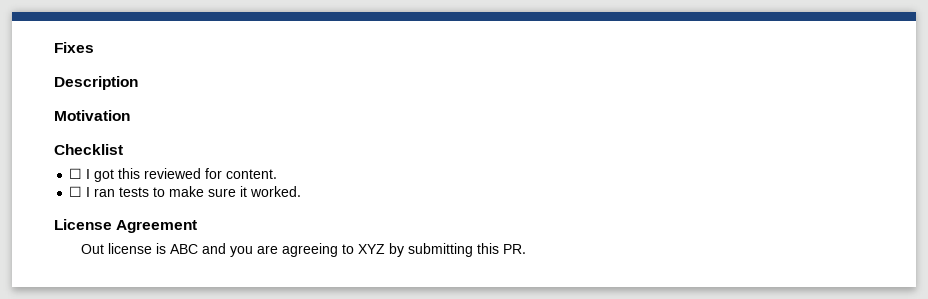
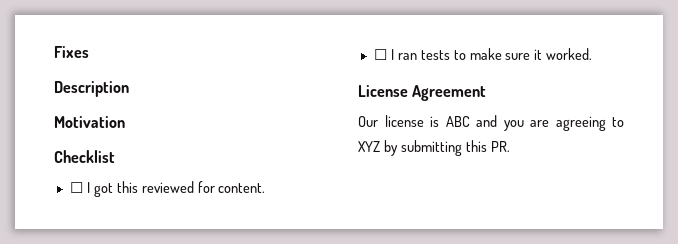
- Out license is ABC and you are agreeing to XYZ by submitting this PR.
+ Our license is ABC and you are agreeing to XYZ by submitting this PR.

